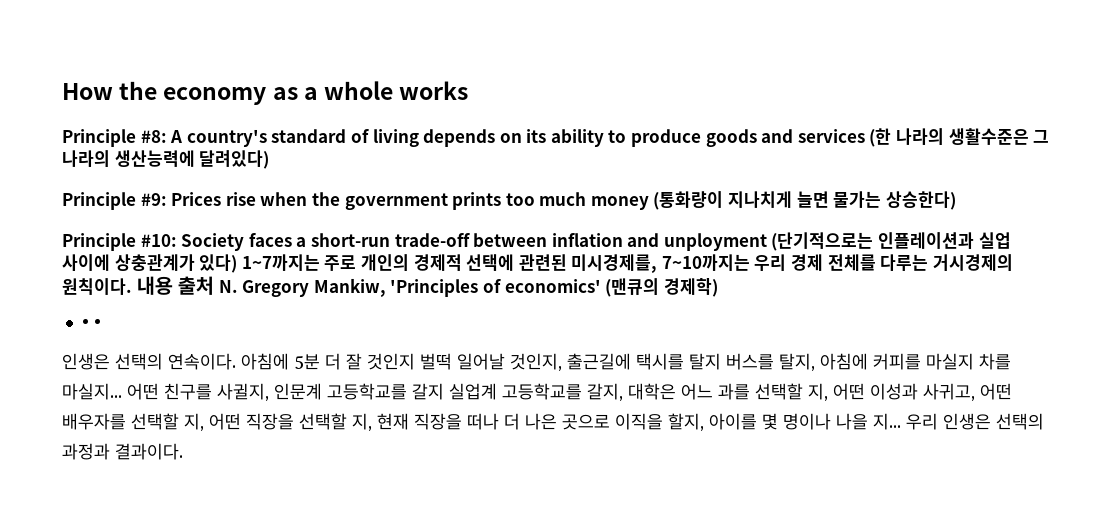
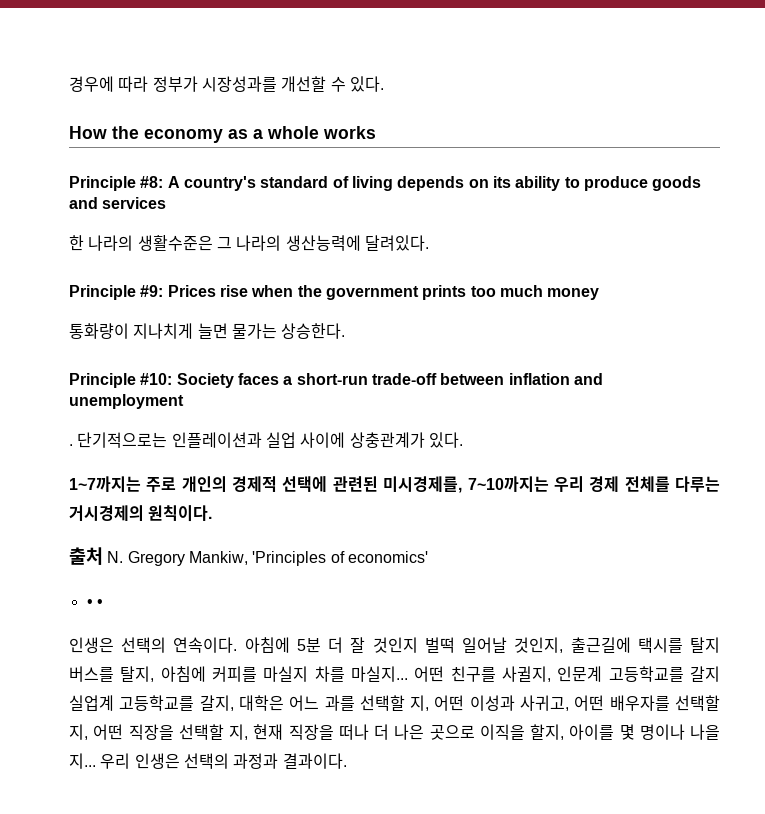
+ 경우에 따라 정부가 시장성과를 개선할 수 있다.
- Principle #8: A country's standard of living depends on its ability to produce goods and services (한 나라의 생활수준은 그 나라의 생산능력에 달려있다)
+ Principle #8: A country's standard of living depends on its ability to produce goods and services
+ 한 나라의 생활수준은 그 나라의 생산능력에 달려있다.
- Principle #9: Prices rise when the government prints too much money (통화량이 지나치게 늘면 물가는 상승한다)
+ Principle #9: Prices rise when the government prints too much money
+ 통화량이 지나치게 늘면 물가는 상승한다.
- Principle #10: Society faces a short-run trade-off between inflation and unployment (단기적으로는 인플레이션과 실업 사이에 상충관계가 있다) 1~7까지는 주로 개인의 경제적 선택에 관련된 미시경제를, 7~10까지는 우리 경제 전체를 다루는 거시경제의 원칙이다. 내용 출처 N. Gregory Mankiw, 'Principles of economics' (맨큐의 경제학)
+ Principle #10: Society faces a short-run trade-off between inflation and unemployment
+ . 단기적으로는 인플레이션과 실업 사이에 상충관계가 있다.
+ 1~7까지는 주로 개인의 경제적 선택에 관련된 미시경제를, 7~10까지는 우리 경제 전체를 다루는 거시경제의 원칙이다.
+ 출처 N. Gregory Mankiw, 'Principles of economics'

